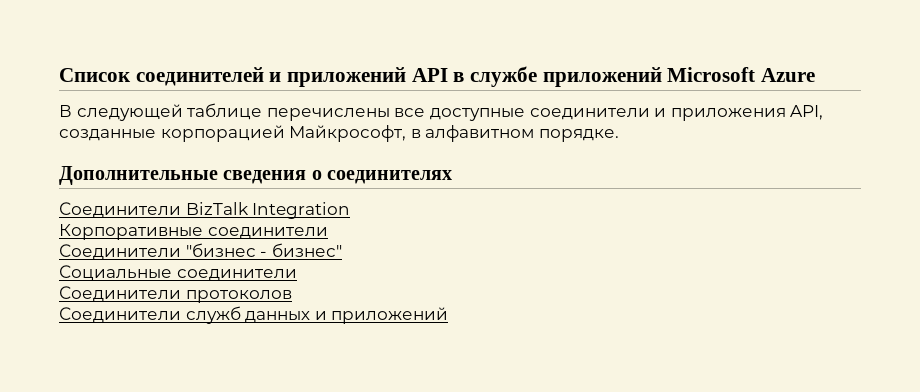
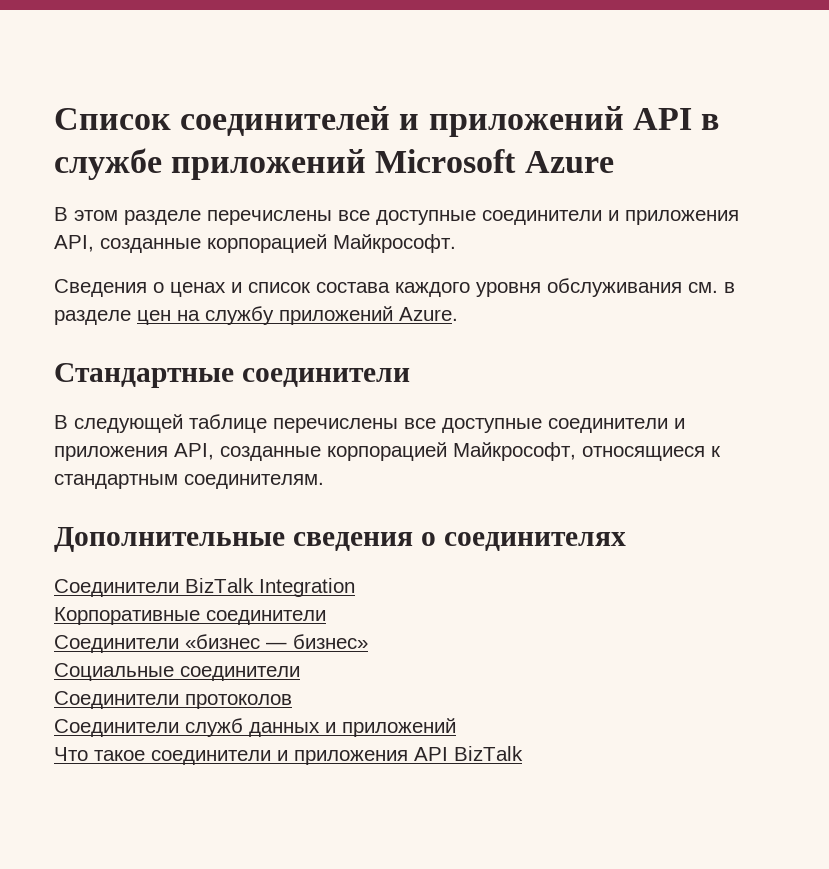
+ В этом разделе перечислены все доступные соединители и приложения API, созданные корпорацией Майкрософт.
+ Сведения о ценах и список состава каждого уровня обслуживания см. в разделе цен на службу приложений Azure.
+ Стандартные соединители
- В следующей таблице перечислены все доступные соединители и приложения API, созданные корпорацией Майкрософт, в алфавитном порядке.
+ В следующей таблице перечислены все доступные соединители и приложения API, созданные корпорацией Майкрософт, относящиеся к стандартным соединителям.
- Соединители "бизнес - бизнес"
+ Соединители «бизнес — бизнес»
+ Что такое соединители и приложения API BizTalk

